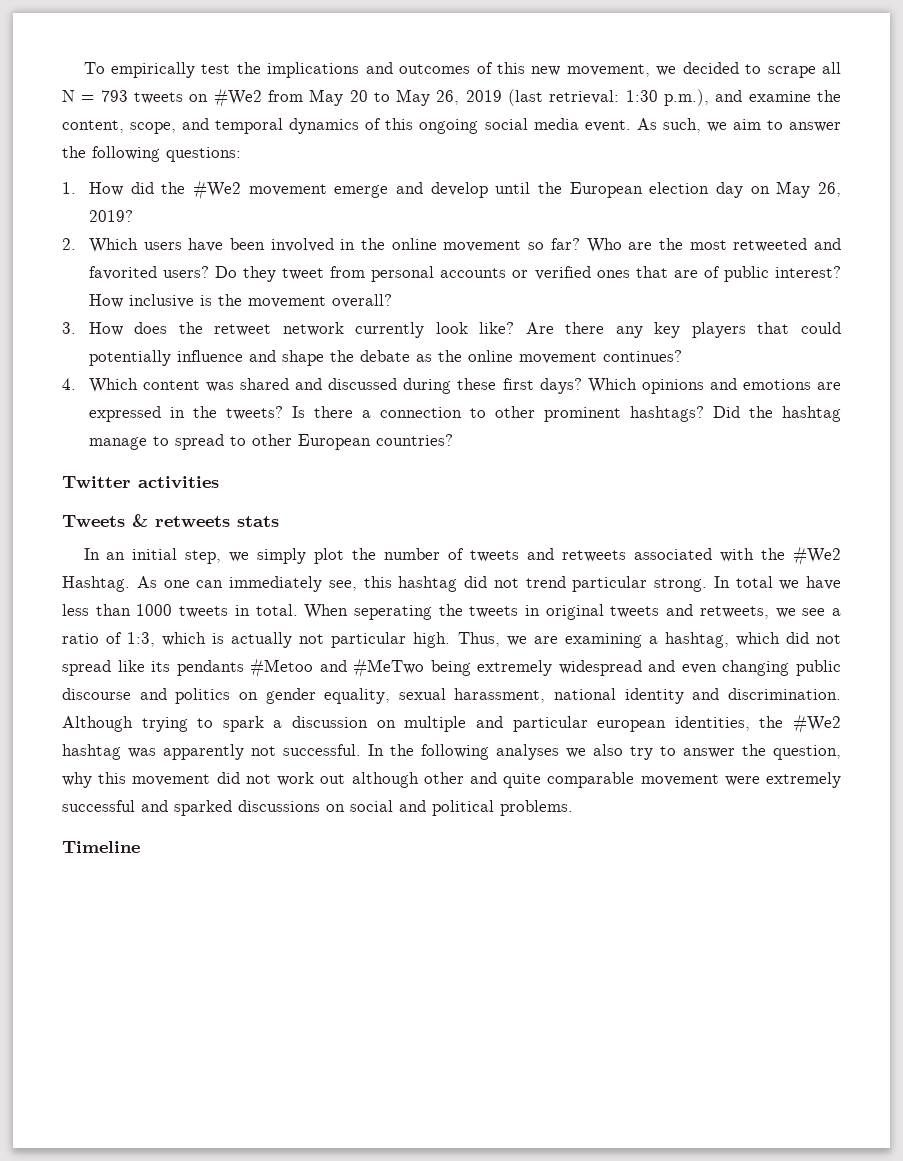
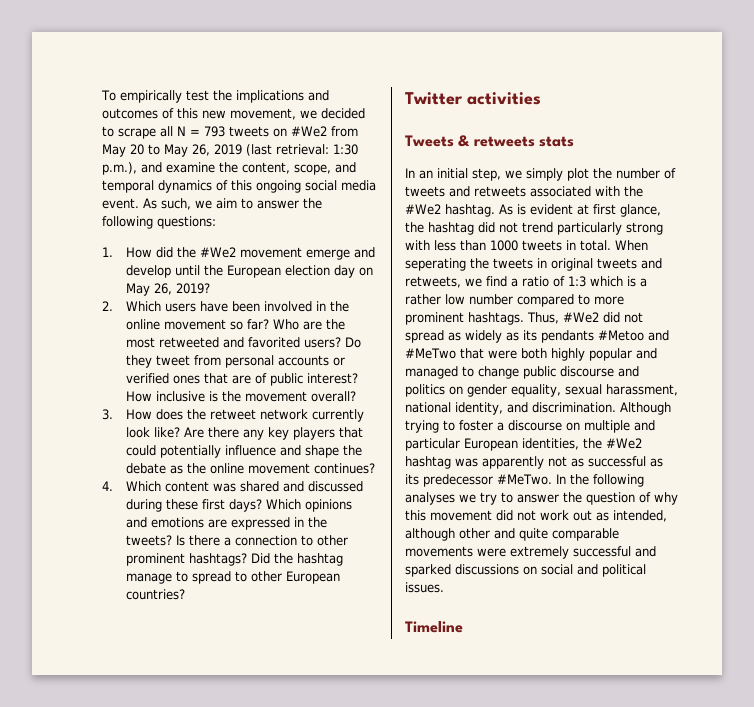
- In an initial step, we simply plot the number of tweets and retweets associated with the #We2 Hashtag. As one can immediately see, this hashtag did not trend particular strong. In total we have less than 1000 tweets in total.
+ In an initial step, we simply plot the number of tweets and retweets associated with the #We2 hashtag. As is evident at first glance, the hashtag did not trend particularly strong with less than 1000 tweets in total.
- When seperating the tweets in original tweets and retweets, we see a ratio of 1:3, which is actually not particular high. Thus, we are examining a hashtag, which did not spread like its pendants #Metoo and #MeTwo being extremely widespread and even changing public discourse and politics on gender equality, sexual harassment, national identity and discrimination.
+ When seperating the tweets in original tweets and retweets, we find a ratio of 1:3 which is a rather low number compared to more prominent hashtags. Thus, #We2 did not spread as widely as its pendants #Metoo and #MeTwo that were both highly popular and managed to change public discourse and politics on gender equality, sexual harassment, national identity, and discrimination.
- Although trying to spark a discussion on multiple and particular european identities, the #We2 hashtag was apparently not successful.
+ Although trying to foster a discourse on multiple and particular European identities, the #We2 hashtag was apparently not as successful as its predecessor #MeTwo.
- In the following analyses we also try to answer the question, why this movement did not work out although other and quite comparable movement were extremely successful and sparked discussions on social and political problems.
+ In the following analyses we try to answer the question of why this movement did not work out as intended, although other and quite comparable movements were extremely successful and sparked discussions on social and political issues.

